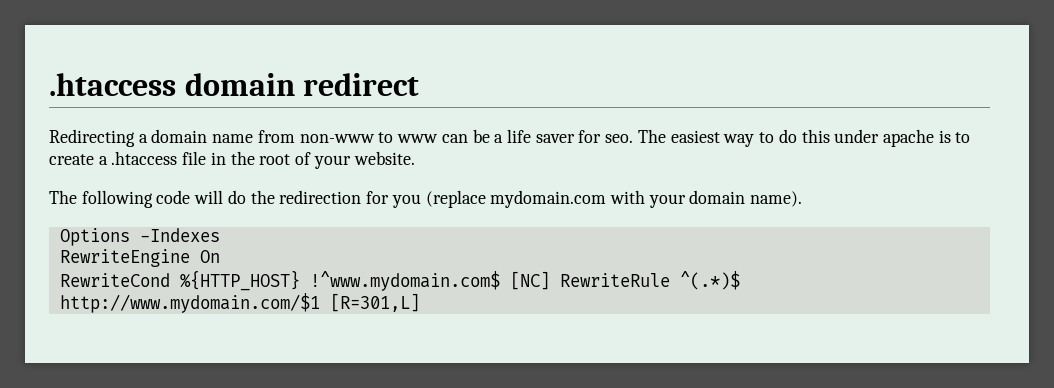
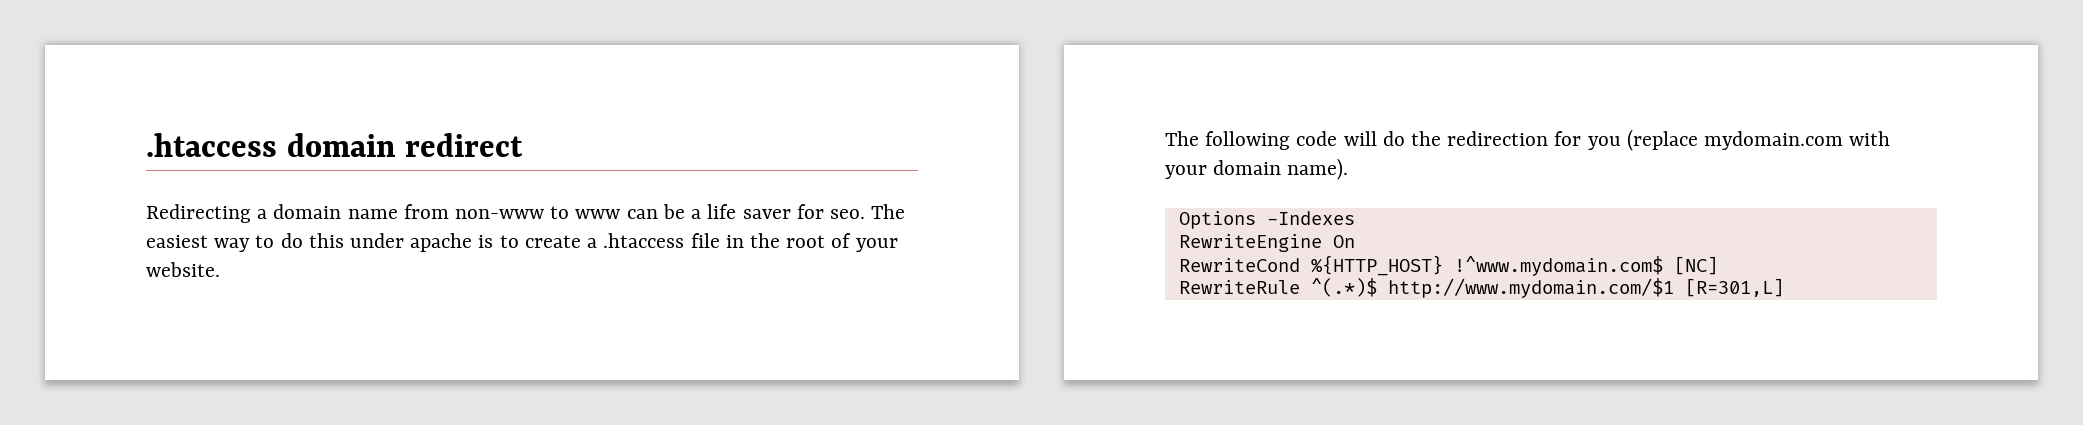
- RewriteCond %{HTTP_HOST} !^www.mydomain.com$ [NC] RewriteRule ^(.*)$ http://www.mydomain.com/$1 [R=301,L]
+ RewriteCond %{HTTP_HOST} !^www.mydomain.com$ [NC]
+ RewriteRule ^(.*)$ http://www.mydomain.com/$1 [R=301,L]

